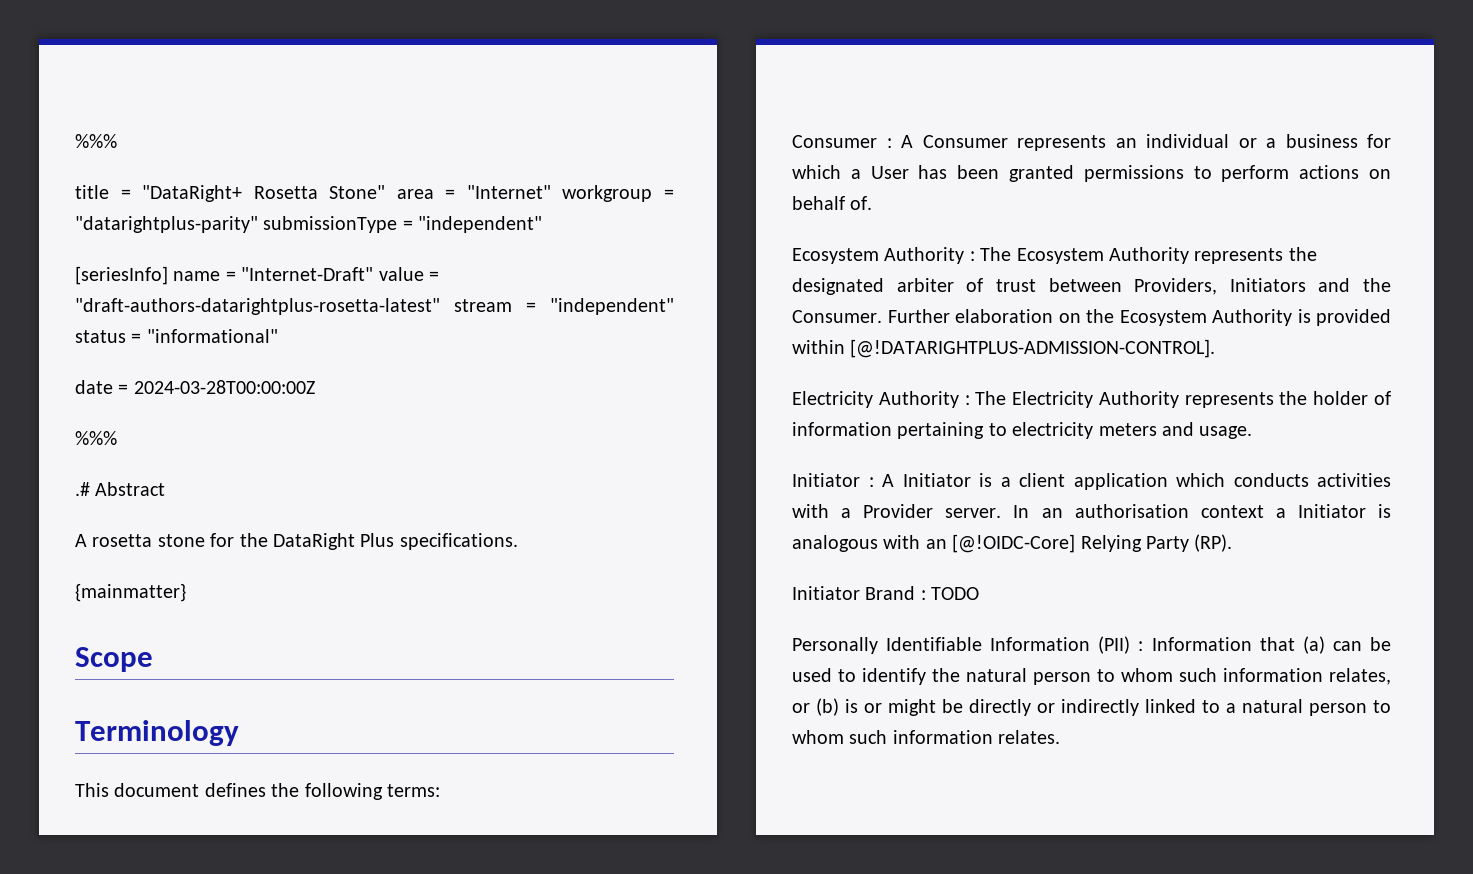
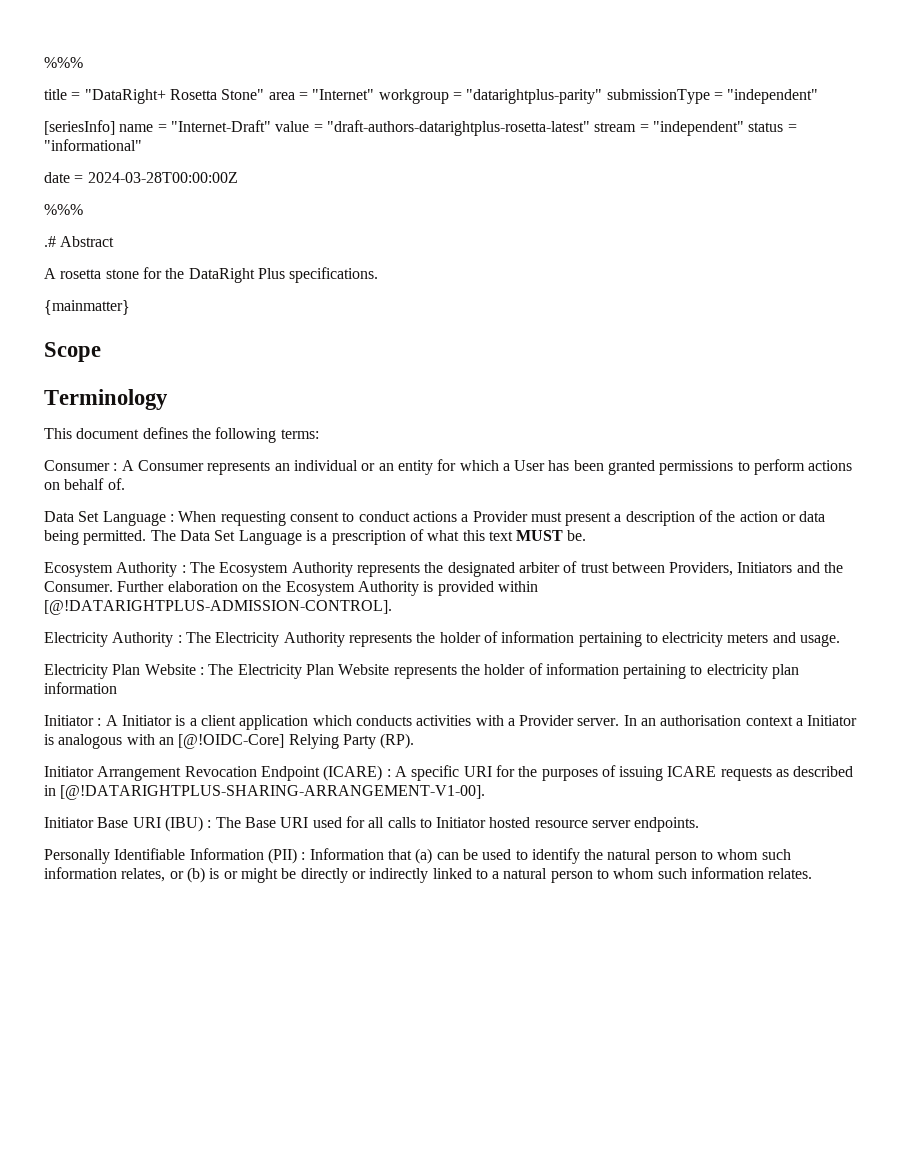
- Consumer : A Consumer represents an individual or a business for which a User has been granted permissions to perform actions on behalf of.
+ Consumer : A Consumer represents an individual or an entity for which a User has been granted permissions to perform actions on behalf of.
+ Data Set Language : When requesting consent to conduct actions a Provider must present a description of the action or data being permitted. The Data Set Language is a prescription of what this text MUST be.
+ Electricity Plan Website : The Electricity Plan Website represents the holder of information pertaining to electricity plan information
- Initiator Brand : TODO
+ Initiator Arrangement Revocation Endpoint (ICARE) : A specific URI for the purposes of issuing ICARE requests as described in [@!DATARIGHTPLUS-SHARING-ARRANGEMENT-V1-00].
+ Initiator Base URI (IBU) : The Base URI used for all calls to Initiator hosted resource server endpoints.

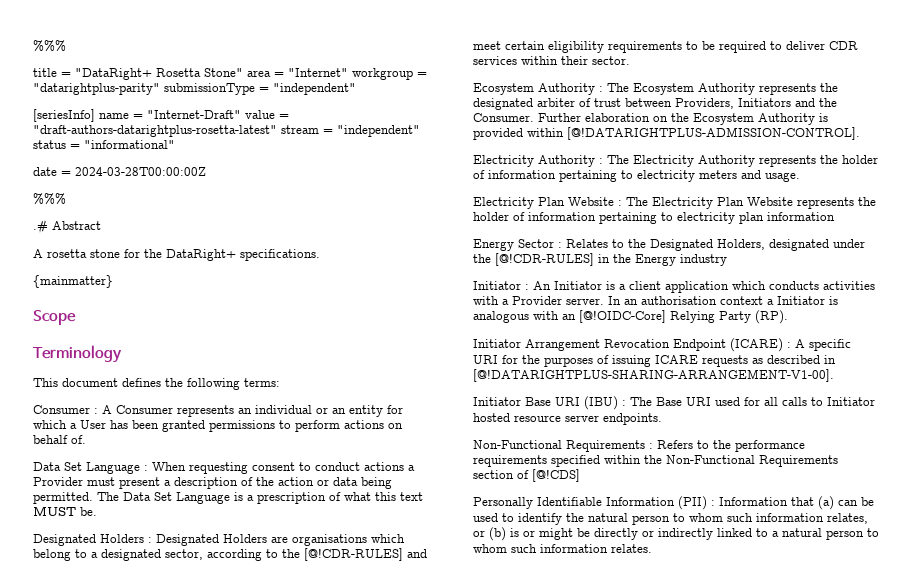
- A rosetta stone for the DataRight Plus specifications.
+ A rosetta stone for the DataRight+ specifications.
+ Designated Holders : Designated Holders are organisations which belong to a designated sector, according to the [@!CDR-RULES] and meet certain eligibility requirements to be required to deliver CDR services within their sector.
+ Energy Sector : Relates to the Designated Holders, designated under the [@!CDR-RULES] in the Energy industry
- Initiator : A Initiator is a client application which conducts activities with a Provider server.
+ Initiator : An Initiator is a client application which conducts activities with a Provider server.
+ Non-Functional Requirements : Refers to the performance requirements specified within the Non-Functional Requirements section of [@!CDS]

